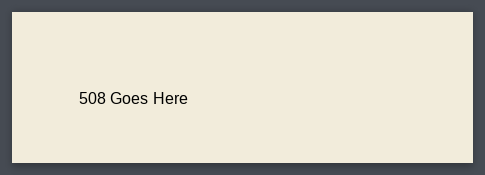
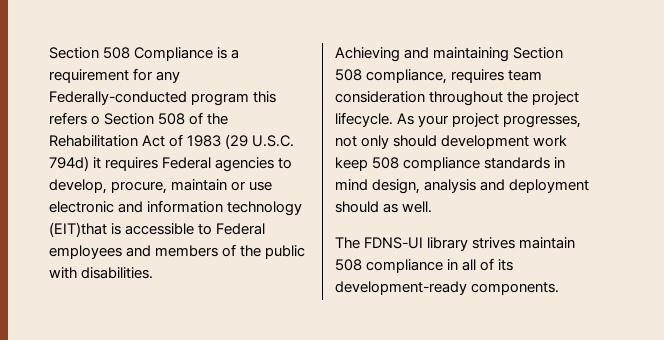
- 508 Goes Here
+ Section 508 Compliance is a requirement for any Federally-conducted program this refers o Section 508 of the Rehabilitation Act of 1983 (29 U.S.C. 794d) it requires Federal agencies to develop, procure, maintain or use electronic and information technology (EIT)that is accessible to Federal employees and members of the public with disabilities.
+ Achieving and maintaining Section 508 compliance, requires team consideration throughout the project lifecycle. As your project progresses, not only should development work keep 508 compliance standards in mind design, analysis and deployment should as well.
+ The FDNS-UI library strives maintain 508 compliance in all of its development-ready components.

